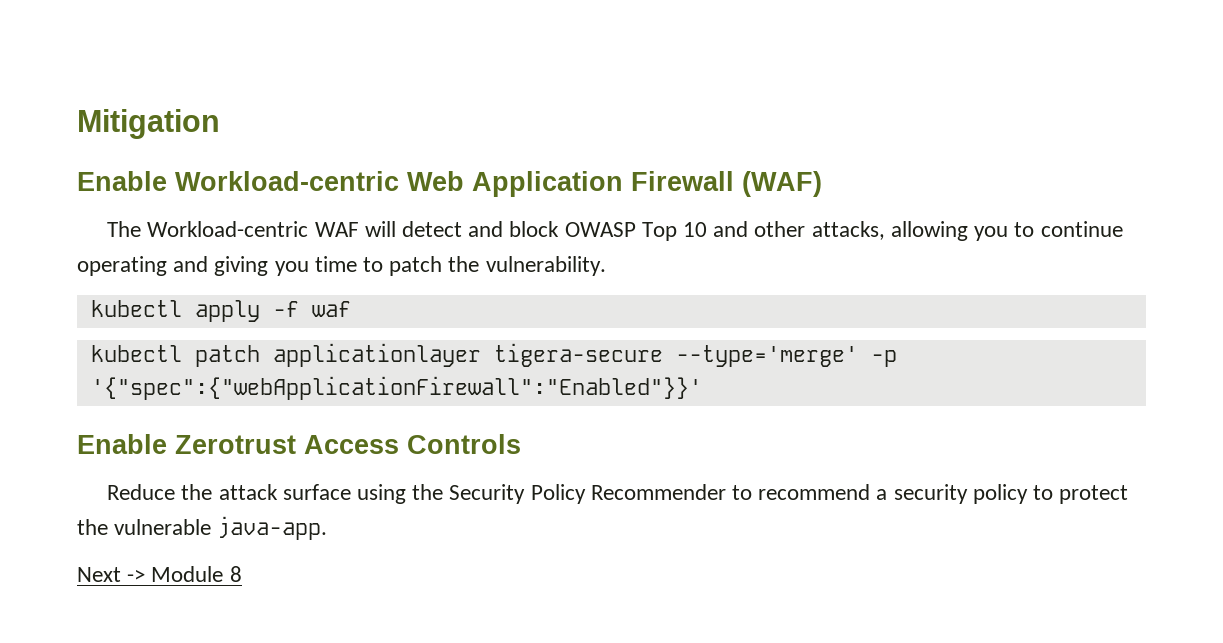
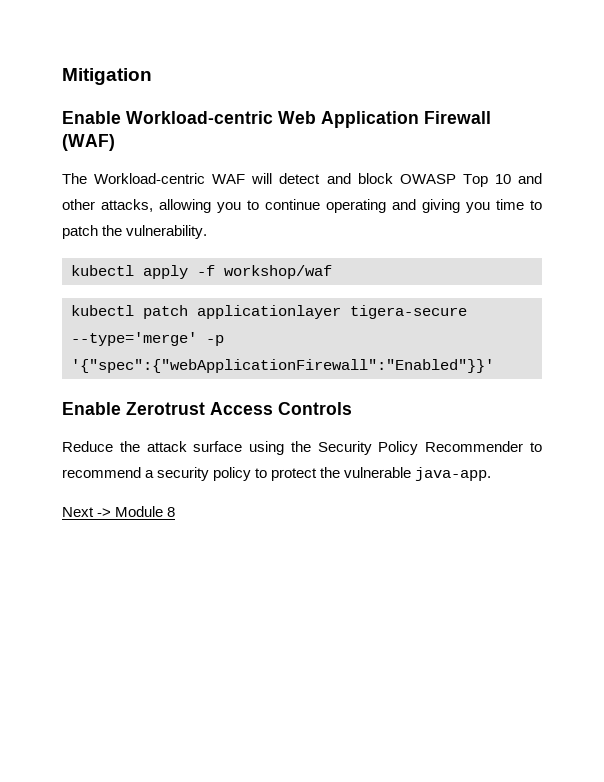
- kubectl apply -f waf
+ kubectl apply -f workshop/waf

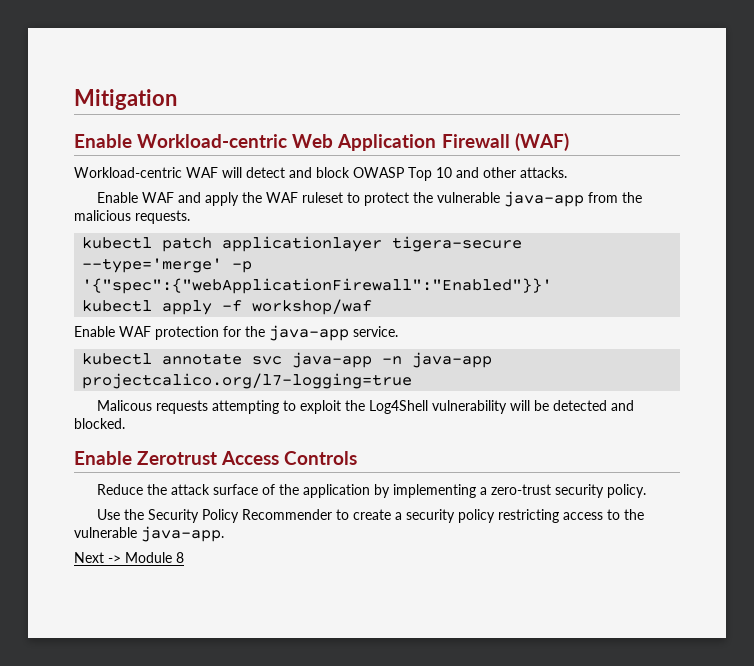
- The Workload-centric WAF will detect and block OWASP Top 10 and other attacks, allowing you to continue operating and giving you time to patch the vulnerability.
- kubectl apply -f workshop/waf
+ Workload-centric WAF will detect and block OWASP Top 10 and other attacks.
+ Enable WAF and apply the WAF ruleset to protect the vulnerable java-app from the malicious requests.
+ kubectl apply -f workshop/waf
+ Enable WAF protection for the java-app service.
+ kubectl annotate svc java-app -n java-app projectcalico.org/l7-logging=true
+ Malicous requests attempting to exploit the Log4Shell vulnerability will be detected and blocked.
- Reduce the attack surface using the Security Policy Recommender to recommend a security policy to protect the vulnerable java-app.
+ Reduce the attack surface of the application by implementing a zero-trust security policy.
+ Use the Security Policy Recommender to create a security policy restricting access to the vulnerable java-app.

